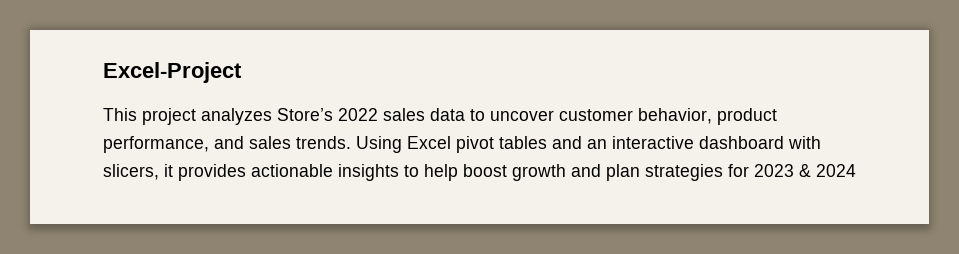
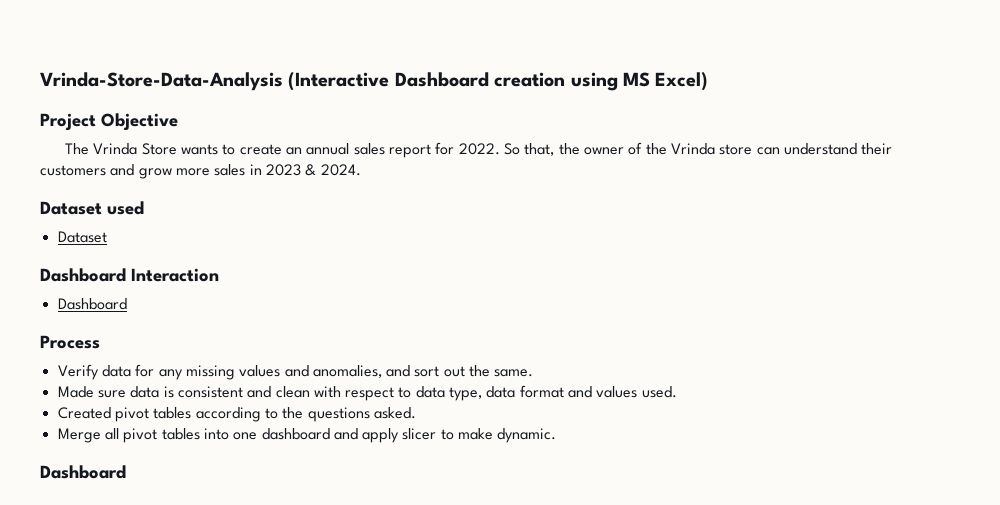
- Excel-Project
- This project analyzes Store’s 2022 sales data to uncover customer behavior, product performance, and sales trends. Using Excel pivot tables and an interactive dashboard with slicers, it provides actionable insights to help boost growth and plan strategies for 2023 & 2024
+ Vrinda-Store-Data-Analysis (Interactive Dashboard creation using MS Excel)
+ Project Objective
+ The Vrinda Store wants to create an annual sales report for 2022. So that, the owner of the Vrinda store can understand their customers and grow more sales in 2023 & 2024.
+ Dataset used
+ Dataset
+ Dashboard Interaction
+ Dashboard
+ Process
+ Verify data for any missing values and anomalies, and sort out the same.
+ Made sure data is consistent and clean with respect to data type, data format and values used.
+ Created pivot tables according to the questions asked.
+ Merge all pivot tables into one dashboard and apply slicer to make dynamic.
+ Dashboard

